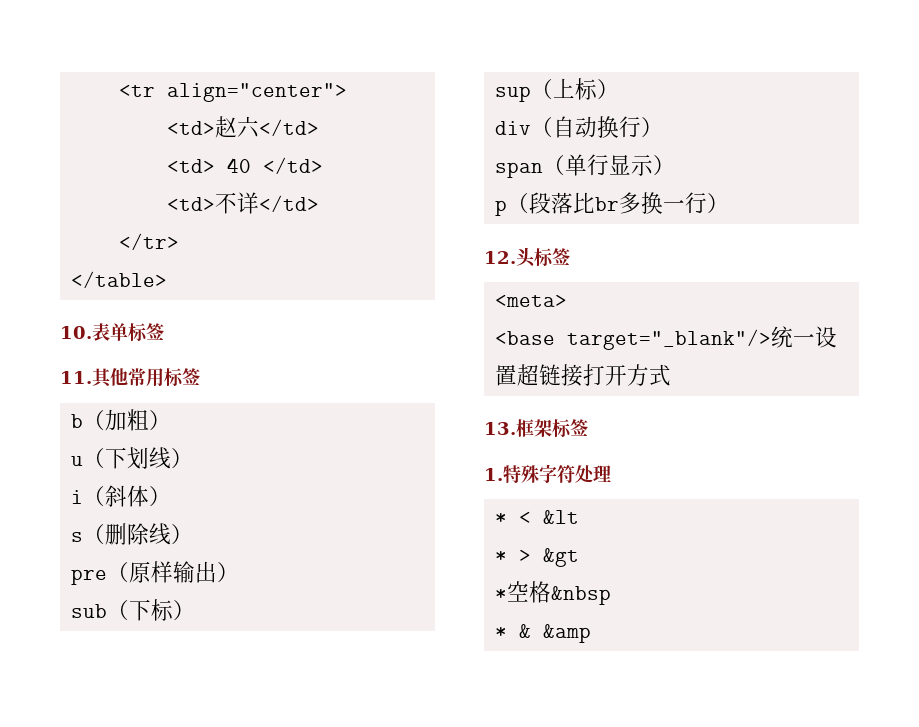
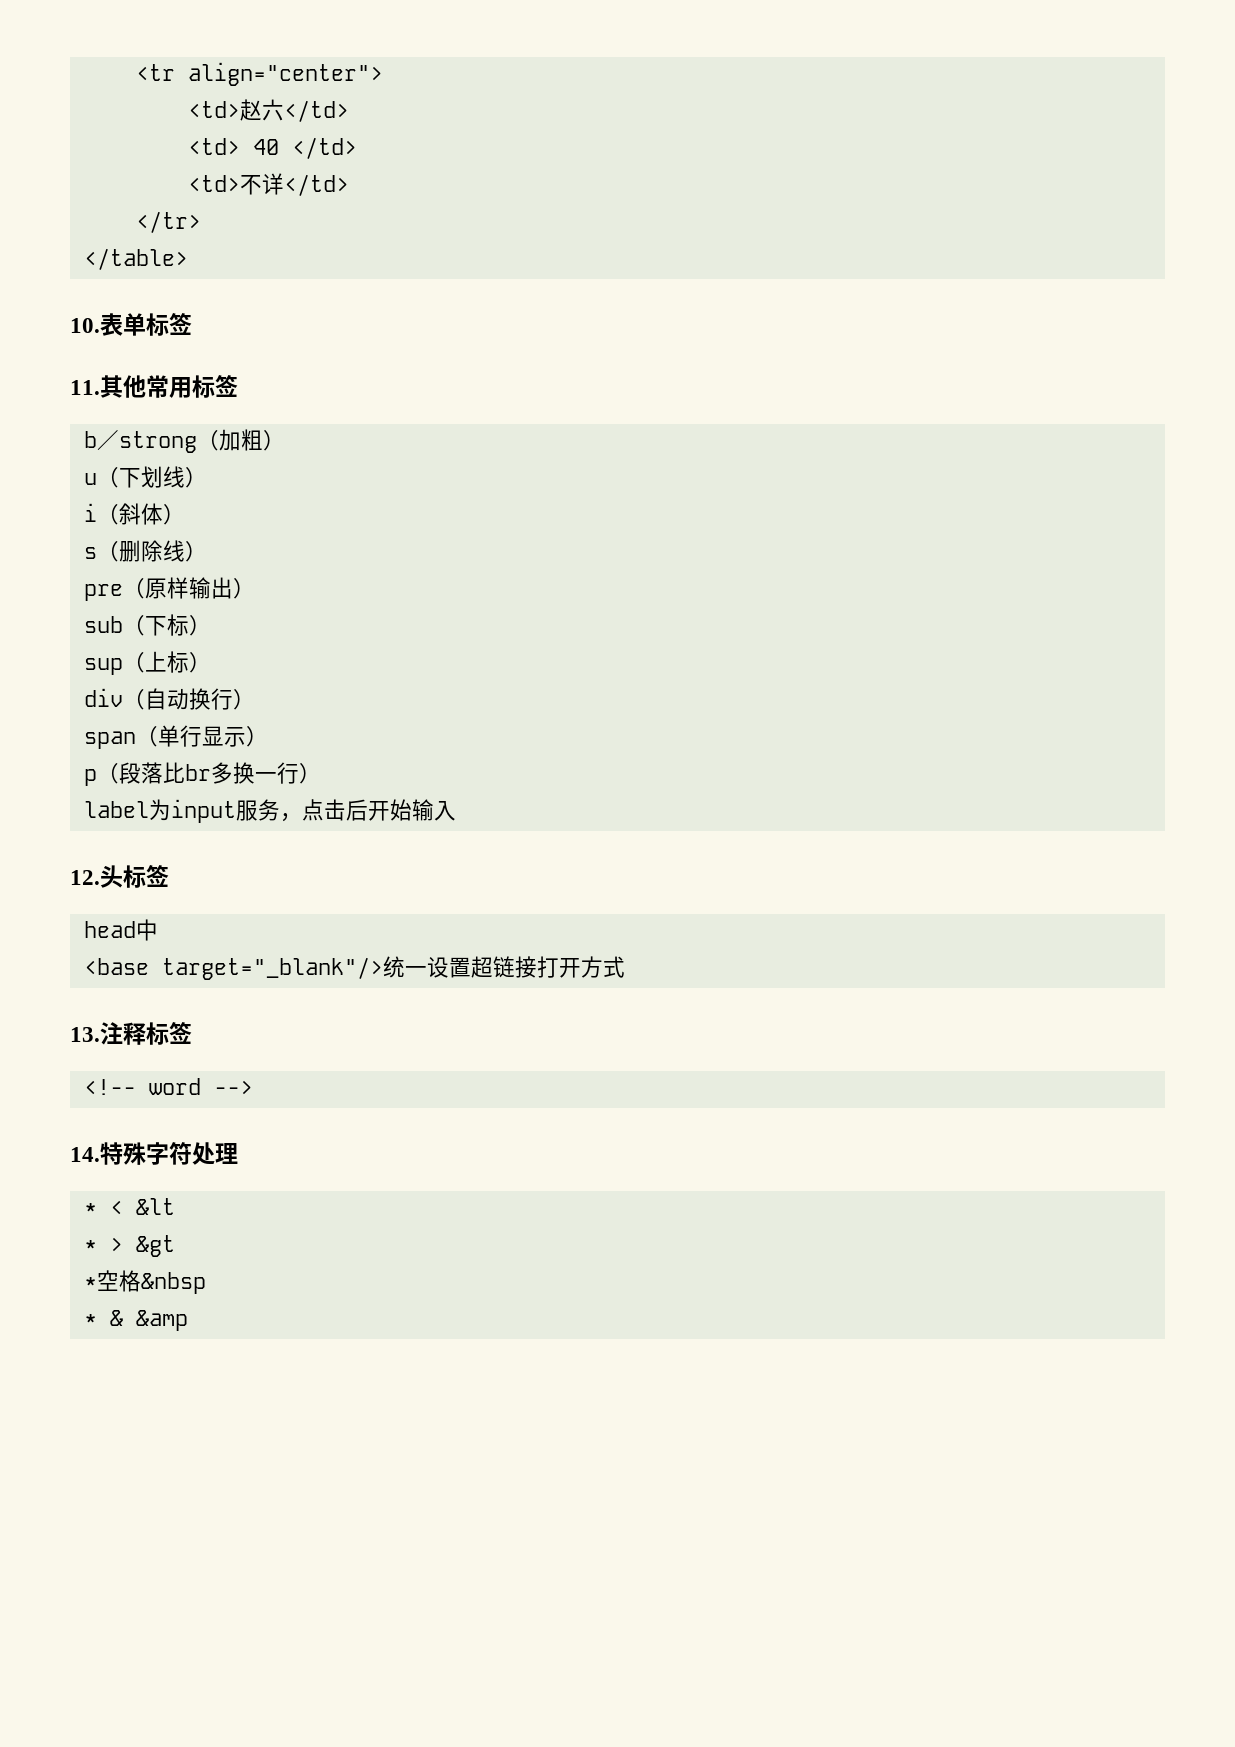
- b（加粗）
+ b／strong（加粗）
+ label为input服务，点击后开始输入
- <meta>
+ head中
- 13.框架标签
- 1.特殊字符处理
+ 13.注释标签
+ <!-- word -->
+ 14.特殊字符处理

